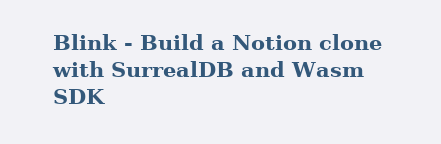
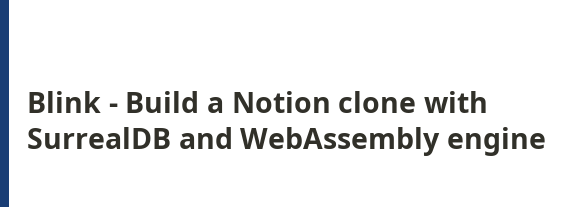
- Blink - Build a Notion clone with SurrealDB and Wasm SDK
+ Blink - Build a Notion clone with SurrealDB and WebAssembly engine

